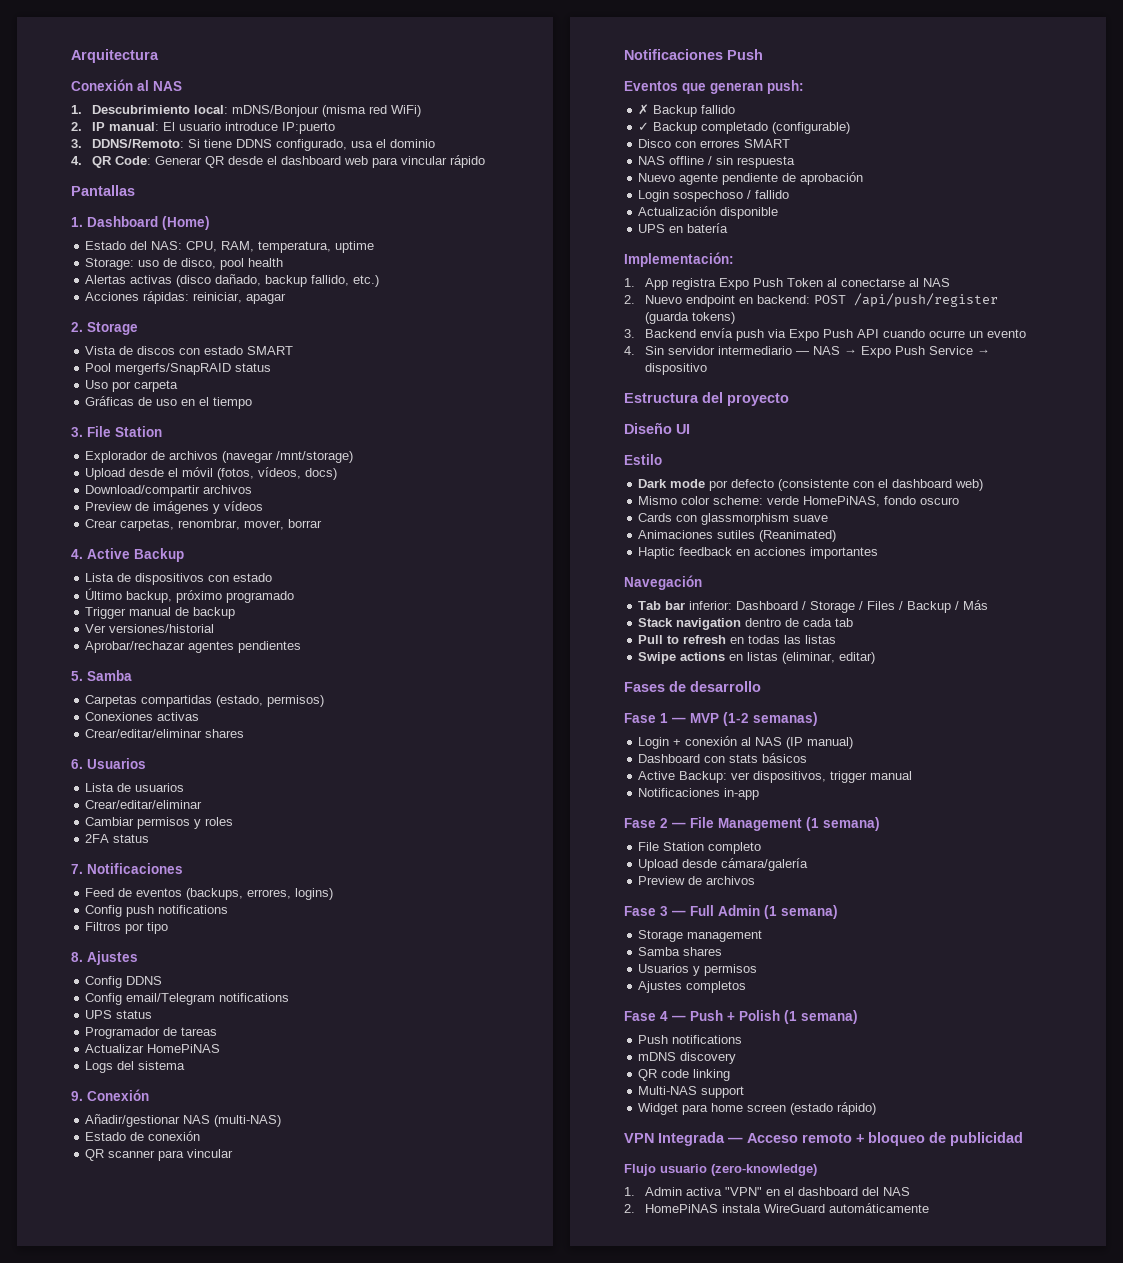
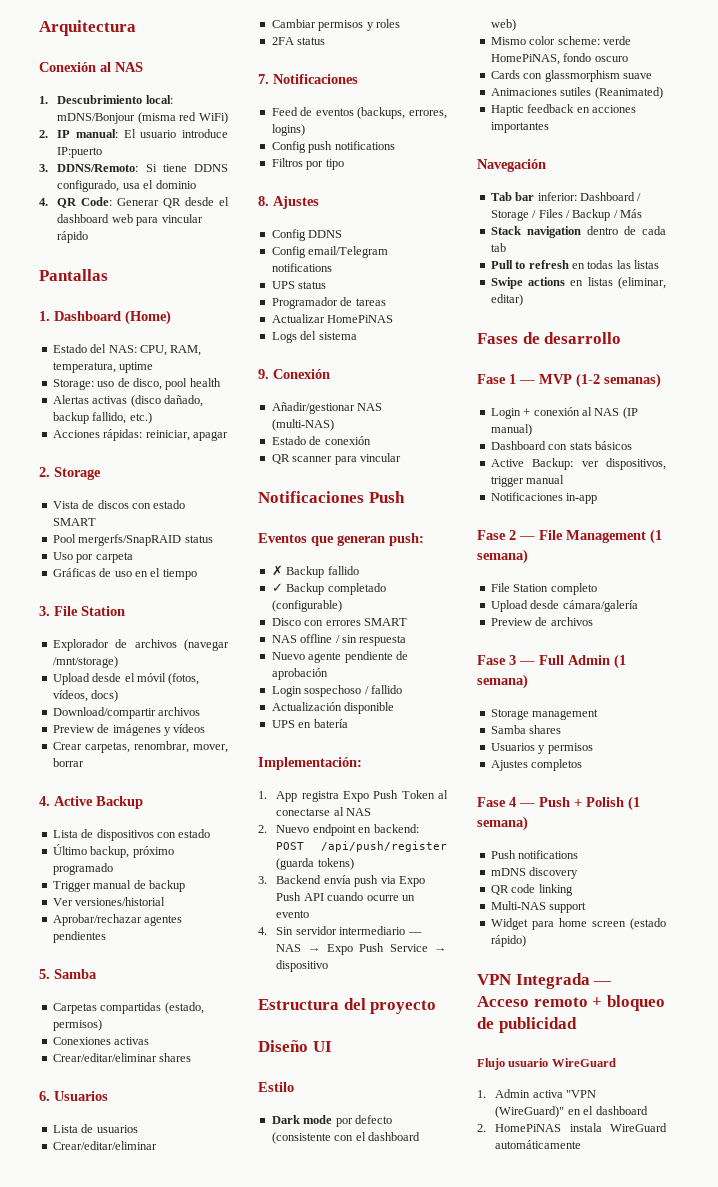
- Flujo usuario (zero-knowledge)
+ Flujo usuario WireGuard
- 1. Admin activa "VPN" en el dashboard del NAS
+ 1. Admin activa "VPN (WireGuard)" en el dashboard

